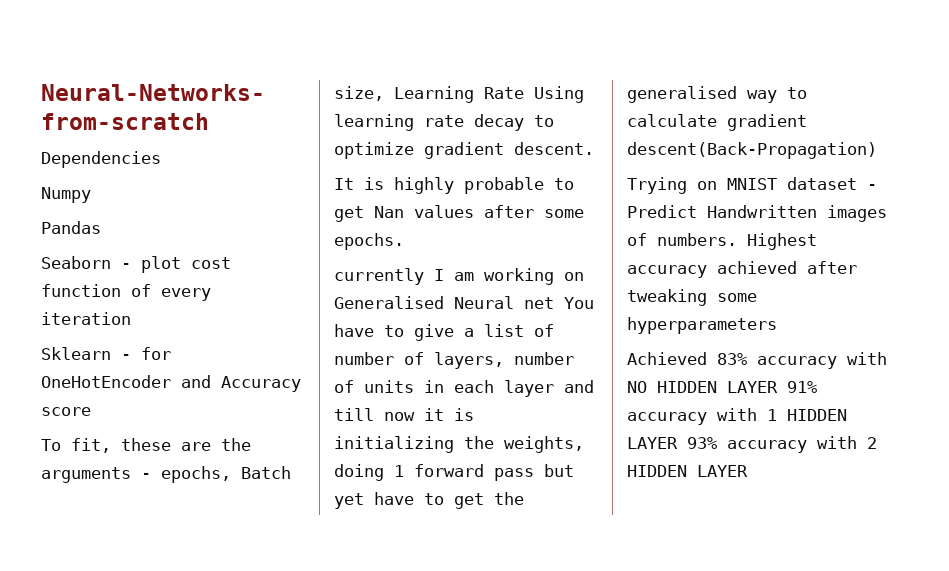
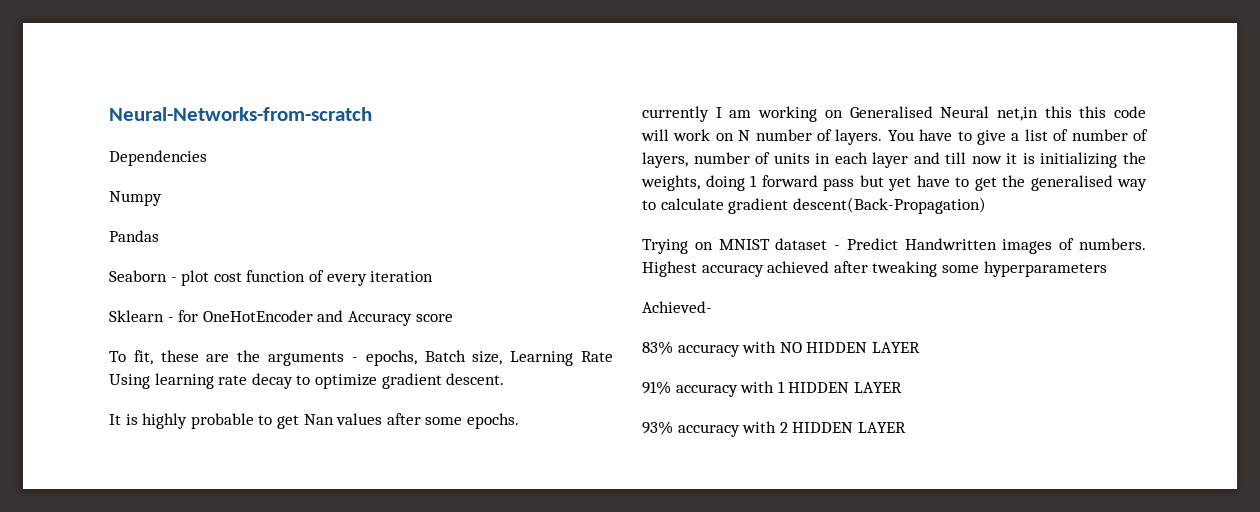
- currently I am working on Generalised Neural net You have to give a list of number of layers, number of units in each layer and till now it is initializing the weights, doing 1 forward pass but yet have to get the generalised way to calculate gradient descent(Back-Propagation)
+ currently I am working on Generalised Neural net,in this this code will work on N number of layers. You have to give a list of number of layers, number of units in each layer and till now it is initializing the weights, doing 1 forward pass but yet have to get the generalised way to calculate gradient descent(Back-Propagation)
- Achieved 83% accuracy with NO HIDDEN LAYER 91% accuracy with 1 HIDDEN LAYER 93% accuracy with 2 HIDDEN LAYER
+ Achieved-
+ 83% accuracy with NO HIDDEN LAYER
+ 91% accuracy with 1 HIDDEN LAYER
+ 93% accuracy with 2 HIDDEN LAYER

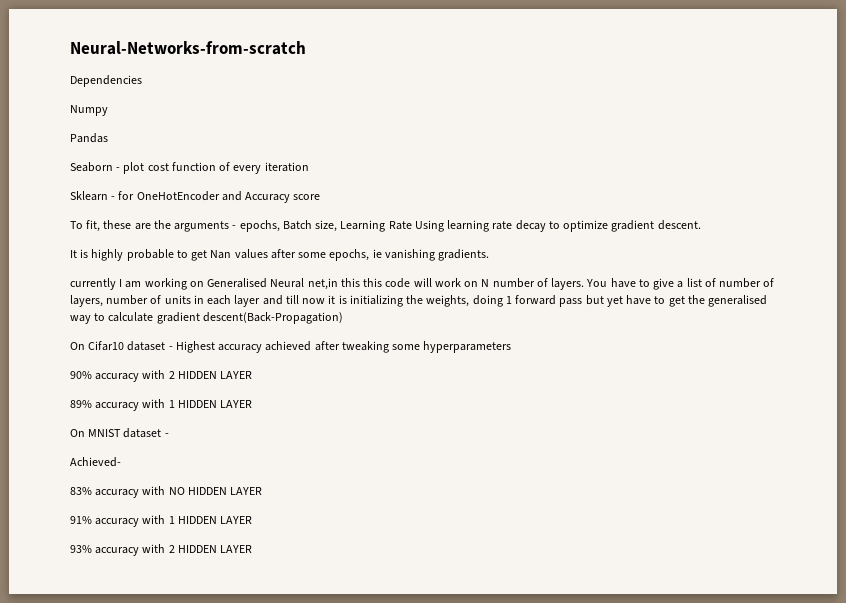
- It is highly probable to get Nan values after some epochs.
+ It is highly probable to get Nan values after some epochs, ie vanishing gradients.
- Trying on MNIST dataset - Predict Handwritten images of numbers. Highest accuracy achieved after tweaking some hyperparameters
+ On Cifar10 dataset - Highest accuracy achieved after tweaking some hyperparameters
+ 90% accuracy with 2 HIDDEN LAYER
+ 89% accuracy with 1 HIDDEN LAYER
+ On MNIST dataset -

